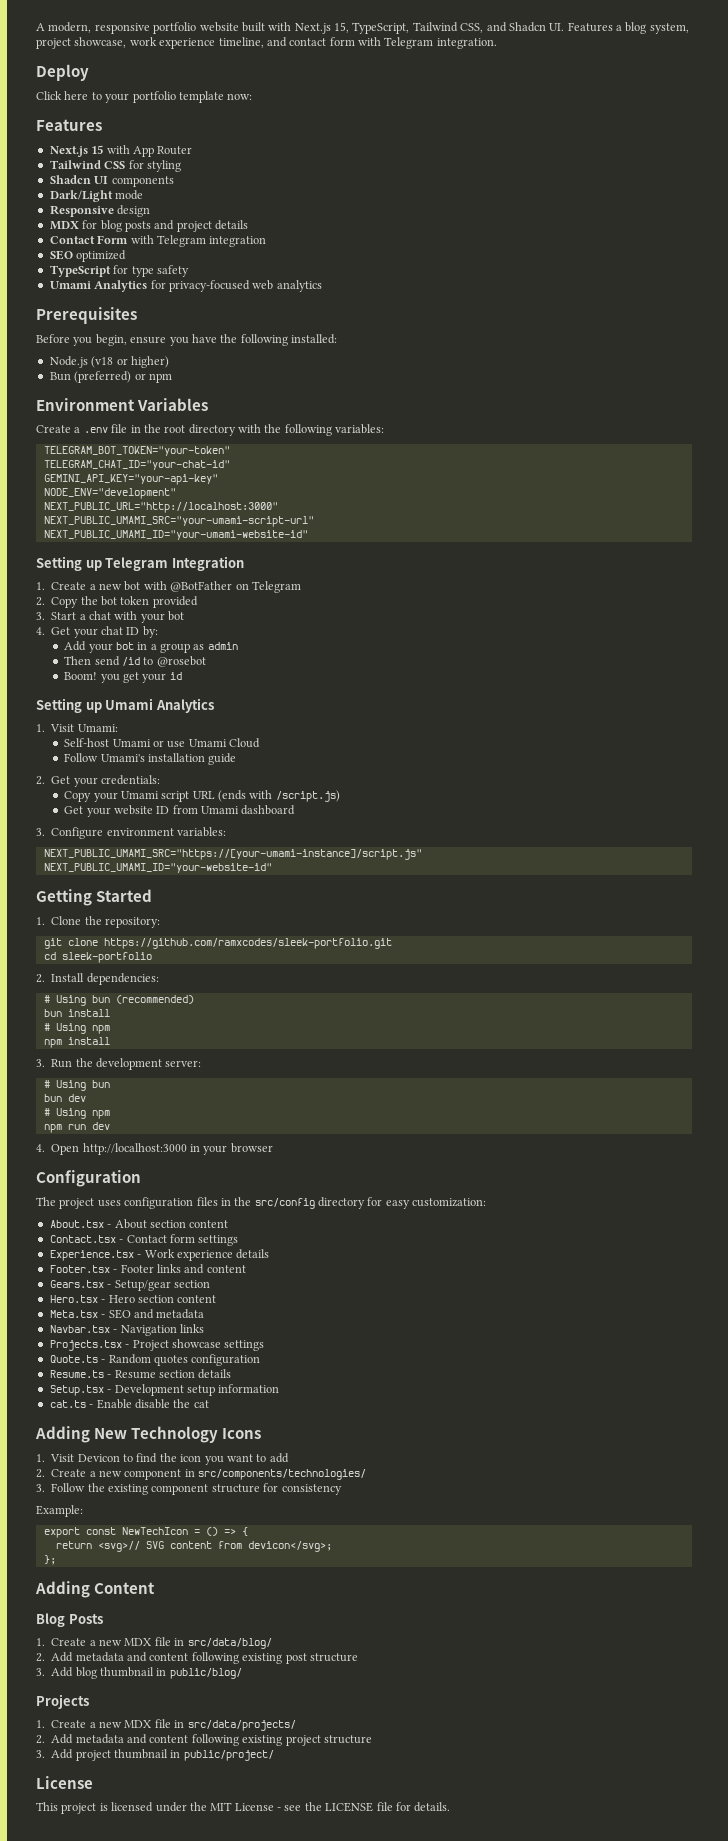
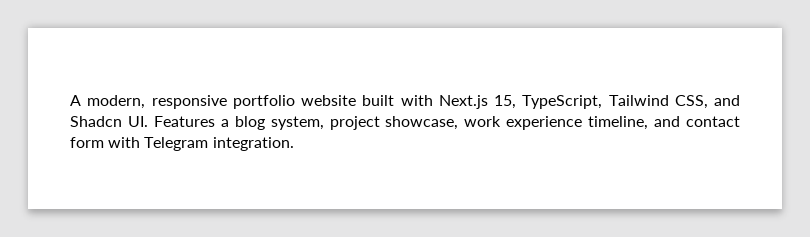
- Deploy
- Click here to your portfolio template now:
- Features
- Next.js 15 with App Router
- Tailwind CSS for styling
- Shadcn UI components
- Dark/Light mode
- Responsive design
- MDX for blog posts and project details
- Contact Form with Telegram integration
- SEO optimized
- TypeScript for type safety
- Umami Analytics for privacy-focused web analytics
- Prerequisites
- Before you begin, ensure you have the following installed:
- Node.js (v18 or higher)
- Bun (preferred) or npm
- Environment Variables
- Create a .env file in the root directory with the following variables:
- TELEGRAM_BOT_TOKEN="your-token"
- TELEGRAM_CHAT_ID="your-chat-id"
- GEMINI_API_KEY="your-api-key"
- NODE_ENV="development"
- NEXT_PUBLIC_URL="http://localhost:3000"
- NEXT_PUBLIC_UMAMI_SRC="your-umami-script-url"
- NEXT_PUBLIC_UMAMI_ID="your-umami-website-id"
- Setting up Telegram Integration
- 1. Create a new bot with @BotFather on Telegram
- 2. Copy the bot token provided
- 3. Start a chat with your bot
- 4. Get your chat ID by:
- Add your bot in a group as admin
- Then send /id to @rosebot
- Boom! you get your id
- Setting up Umami Analytics
- 1. Visit Umami:
- Self-host Umami or use Umami Cloud
- Follow Umami's installation guide
- 2. Get your credentials:
- Copy your Umami script URL (ends with /script.js)
- Get your website ID from Umami dashboard
- 3. Configure environment variables:
- NEXT_PUBLIC_UMAMI_SRC="https://[your-umami-instance]/script.js"
- NEXT_PUBLIC_UMAMI_ID="your-website-id"
- Getting Started
- 1. Clone the repository:
- git clone https://github.com/ramxcodes/sleek-portfolio.git
- cd sleek-portfolio
- 2. Install dependencies:
- # Using bun (recommended)
- bun install
- # Using npm
- npm install
- 3. Run the development server:
- # Using bun
- bun dev
- # Using npm
- npm run dev
- 4. Open http://localhost:3000 in your browser
- Configuration
- The project uses configuration files in the src/config directory for easy customization:
- About.tsx - About section content
- Contact.tsx - Contact form settings
- Experience.tsx - Work experience details
- Footer.tsx - Footer links and content
- Gears.tsx - Setup/gear section
- Hero.tsx - Hero section content
- Meta.tsx - SEO and metadata
- Navbar.tsx - Navigation links
- Projects.tsx - Project showcase settings
- Quote.ts - Random quotes configuration
- Resume.ts - Resume section details
- Setup.tsx - Development setup information
- cat.ts - Enable disable the cat
- Adding New Technology Icons
- 1. Visit Devicon to find the icon you want to add
- 2. Create a new component in src/components/technologies/
- 3. Follow the existing component structure for consistency
- Example:
- export const NewTechIcon = () => {
- return <svg>// SVG content from devicon</svg>;
- };
- Adding Content
- Blog Posts
- 1. Create a new MDX file in src/data/blog/
- 2. Add metadata and content following existing post structure
- 3. Add blog thumbnail in public/blog/
- Projects
- 1. Create a new MDX file in src/data/projects/
- 2. Add metadata and content following existing project structure
- 3. Add project thumbnail in public/project/
- License
- This project is licensed under the MIT License - see the LICENSE file for details.

